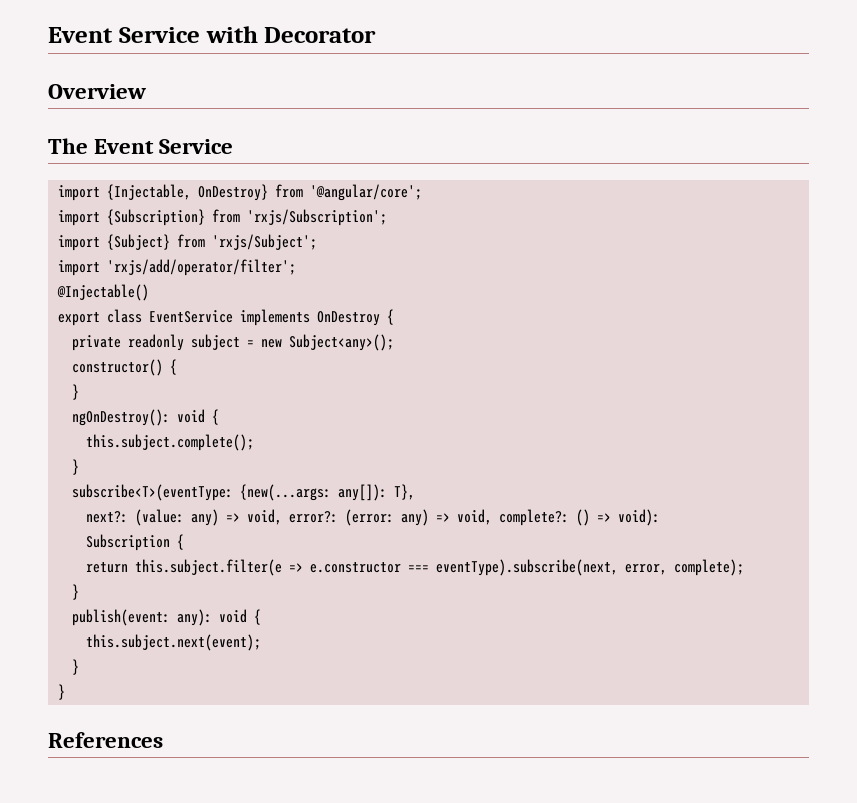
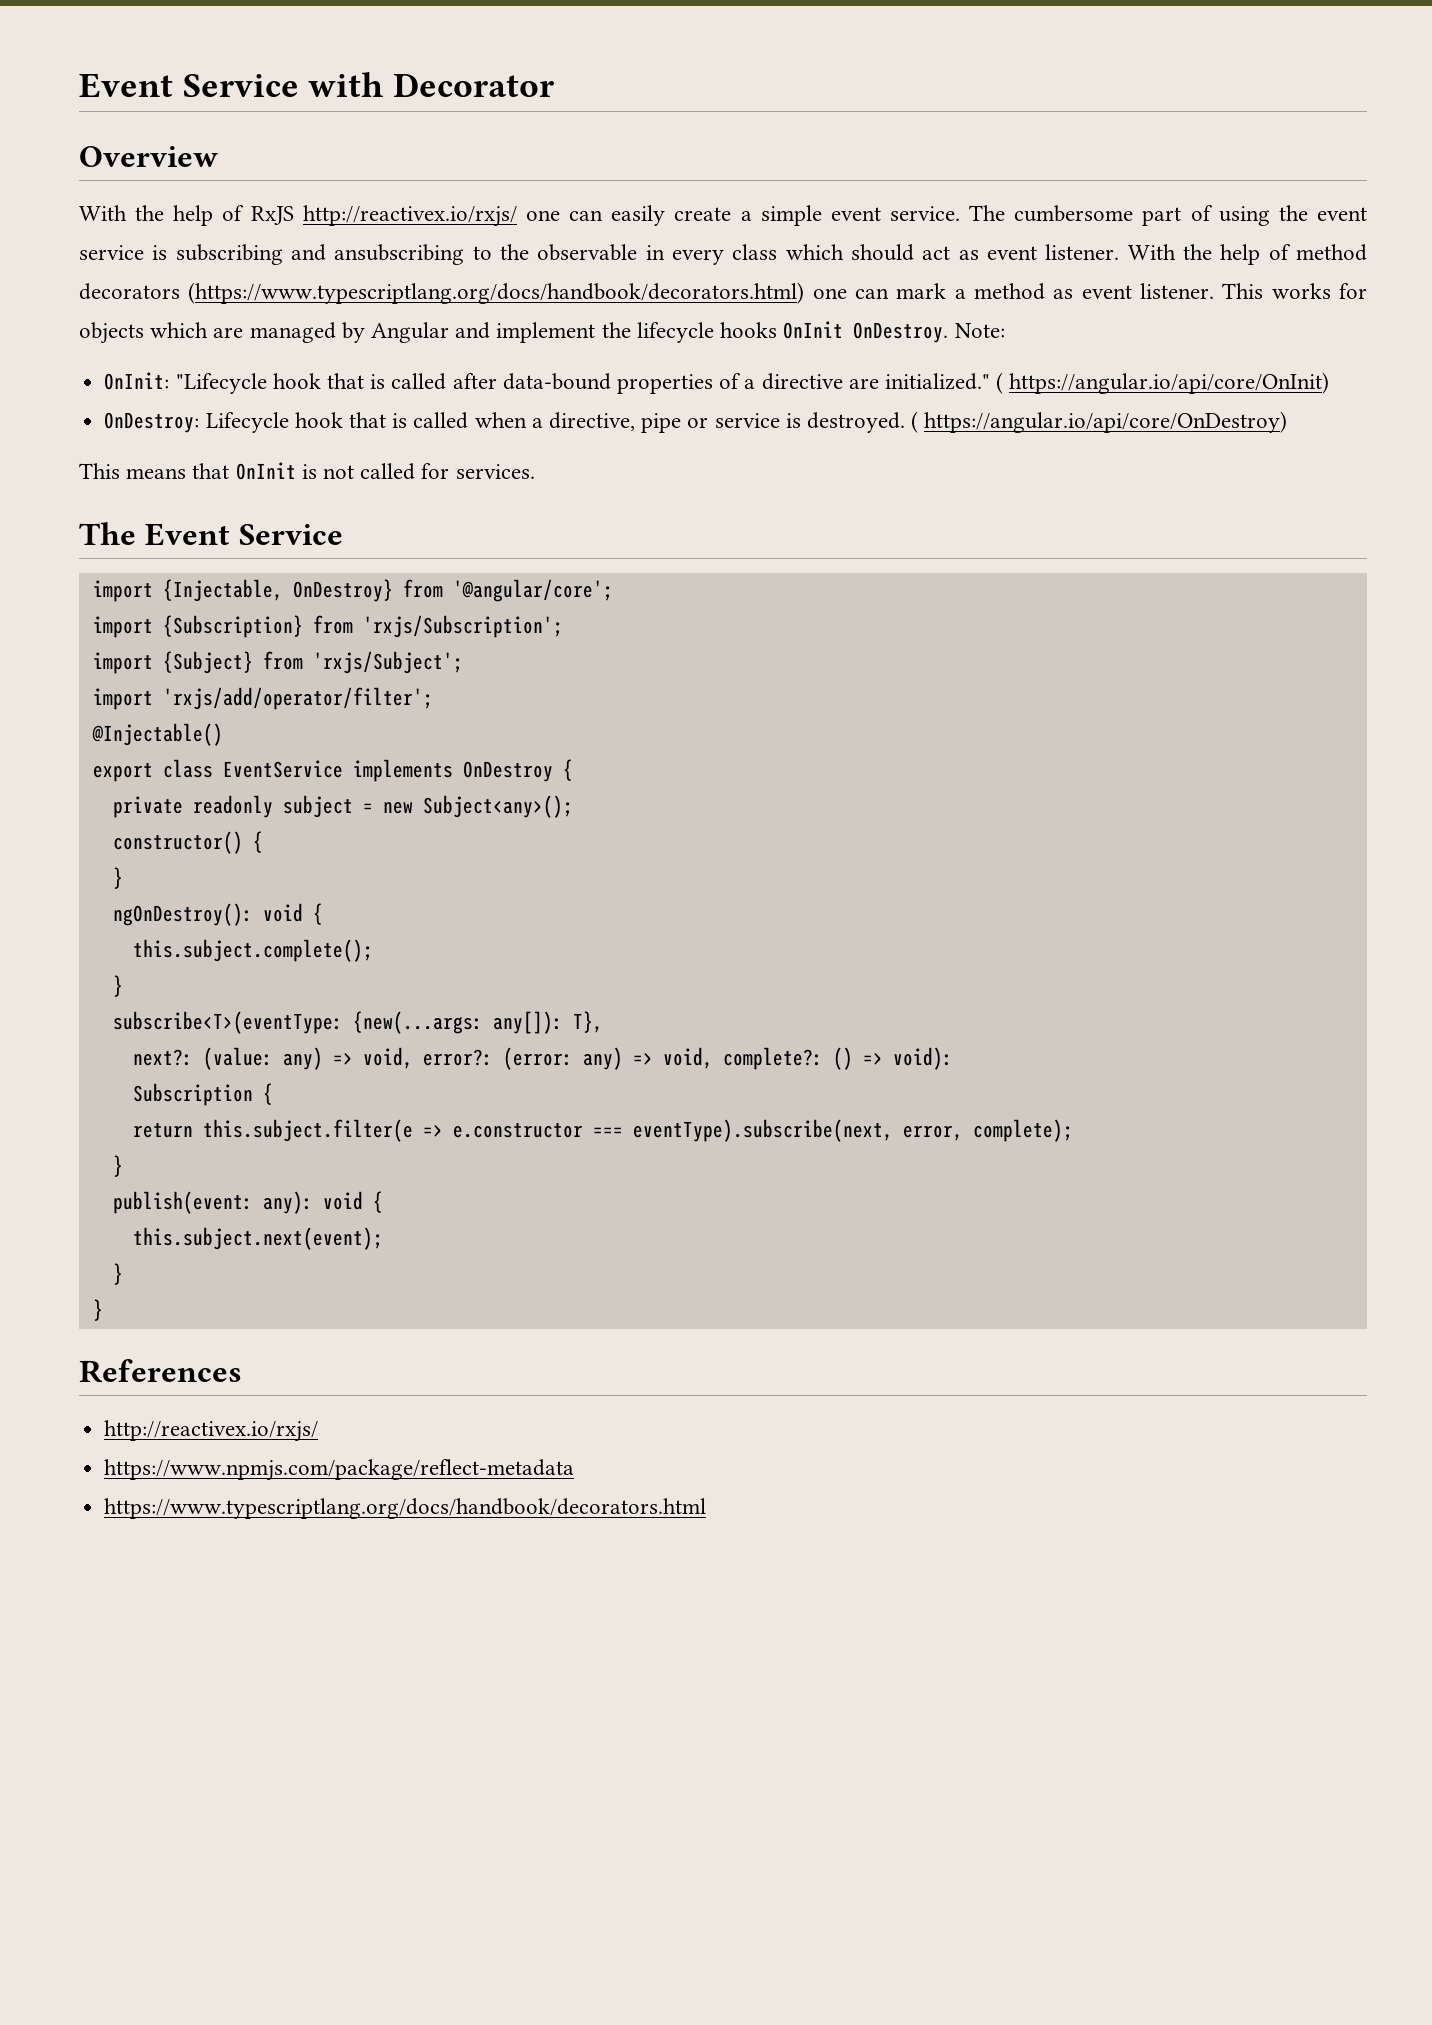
+ With the help of RxJS http://reactivex.io/rxjs/ one can easily create a simple event service. The cumbersome part of using the event service is subscribing and ansubscribing to the observable in every class which should act as event listener. With the help of method decorators (https://www.typescriptlang.org/docs/handbook/decorators.html) one can mark a method as event listener. This works for objects which are managed by Angular and implement the lifecycle hooks OnInit OnDestroy. Note:
+ OnInit: "Lifecycle hook that is called after data-bound properties of a directive are initialized." ( https://angular.io/api/core/OnInit)
+ OnDestroy: Lifecycle hook that is called when a directive, pipe or service is destroyed. ( https://angular.io/api/core/OnDestroy)
+ This means that OnInit is not called for services.
  References
+ http://reactivex.io/rxjs/
+ https://www.npmjs.com/package/reflect-metadata
+ https://www.typescriptlang.org/docs/handbook/decorators.html

